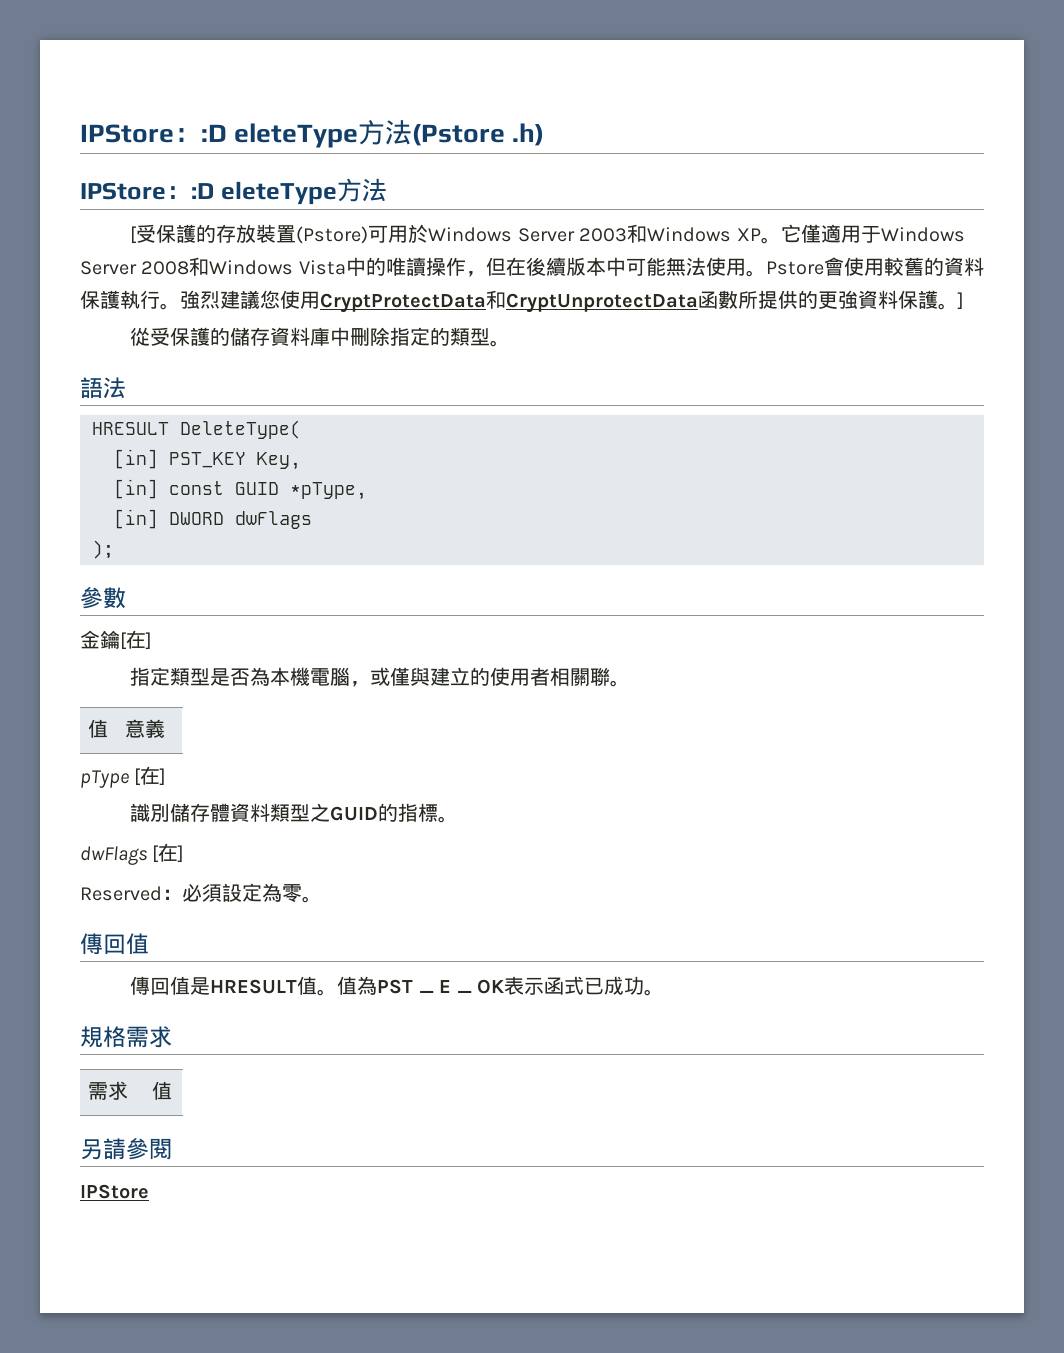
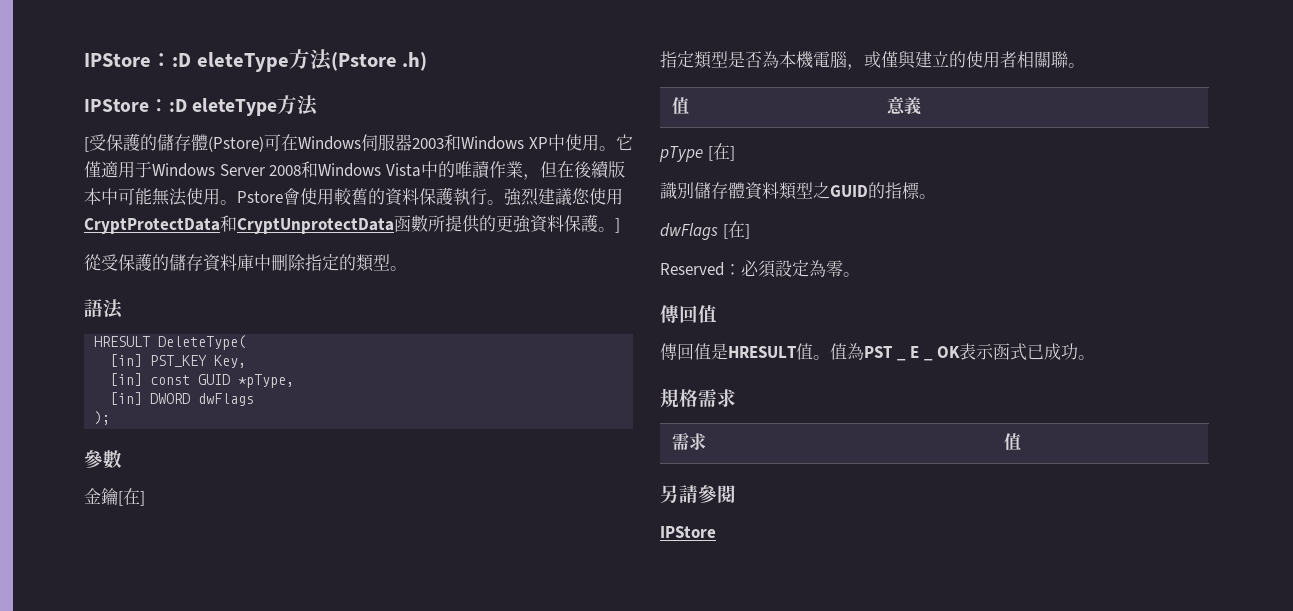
- [受保護的存放裝置(Pstore)可用於Windows Server 2003和Windows XP。
+ [受保護的儲存體(Pstore)可在Windows伺服器2003和Windows XP中使用。
- 它僅適用于Windows Server 2008和Windows Vista中的唯讀操作，但在後續版本中可能無法使用。
+ 它僅適用于Windows Server 2008和Windows Vista中的唯讀作業，但在後續版本中可能無法使用。

